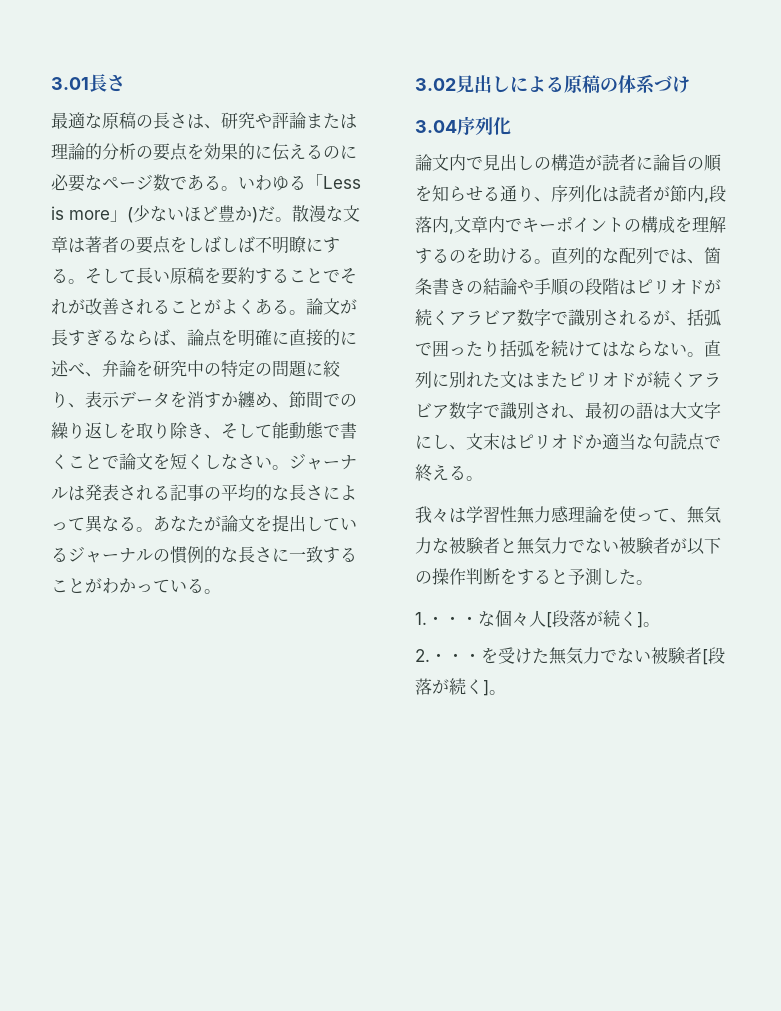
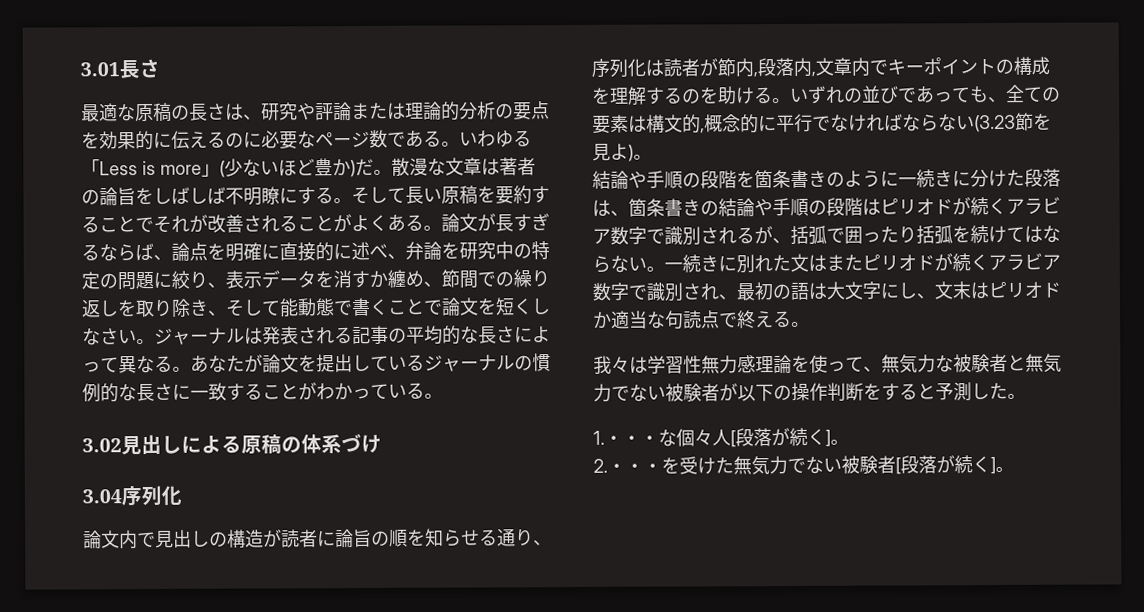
- 散漫な文章は著者の要点をしばしば不明瞭にする。
+ 散漫な文章は著者の論旨をしばしば不明瞭にする。
- 直列的な配列では、箇条書きの結論や手順の段階はピリオドが続くアラビア数字で識別されるが、括弧で囲ったり括弧を続けてはならない。
+ いずれの並びであっても、全ての要素は構文的,概念的に平行でなければならない(3.23節を見よ)。
+ 結論や手順の段階を箇条書きのように一続きに分けた段落は、箇条書きの結論や手順の段階はピリオドが続くアラビア数字で識別されるが、括弧で囲ったり括弧を続けてはならない。
- 直列に別れた文はまたピリオドが続くアラビア数字で識別され、最初の語は大文字にし、文末はピリオドか適当な句読点で終える。
+ 一続きに別れた文はまたピリオドが続くアラビア数字で識別され、最初の語は大文字にし、文末はピリオドか適当な句読点で終える。

